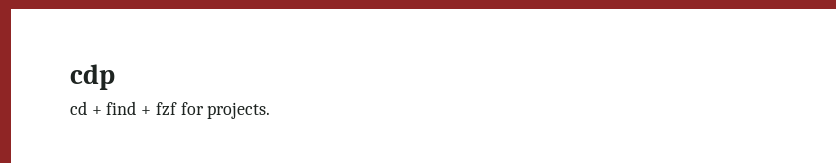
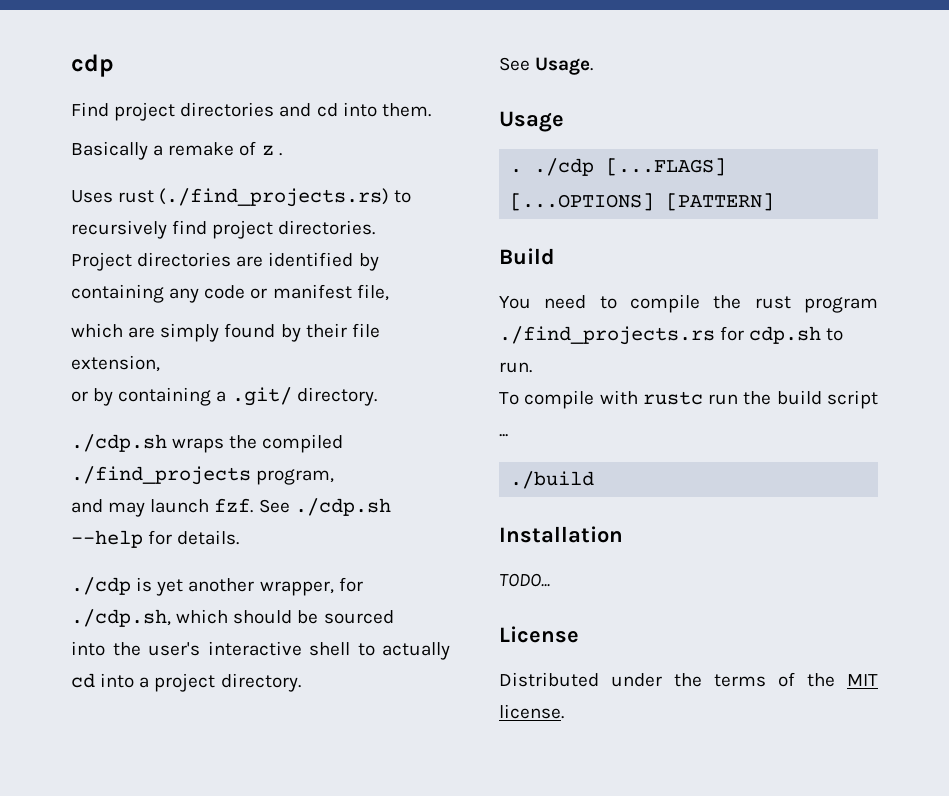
- cd + find + fzf for projects.
+ Find project directories and cd into them.
+ Basically a remake of z .
+ Uses rust (./find_projects.rs) to recursively find project directories.
+ Project directories are identified by containing any code or manifest file,
+ which are simply found by their file extension,
+ or by containing a .git/ directory.
+ ./cdp.sh wraps the compiled ./find_projects program,
+ and may launch fzf. See ./cdp.sh --help for details.
+ ./cdp is yet another wrapper, for ./cdp.sh, which should be sourced
+ into the user's interactive shell to actually cd into a project directory.
+ See Usage.
+ Usage
+ . ./cdp [...FLAGS] [...OPTIONS] [PATTERN]
+ Build
+ You need to compile the rust program ./find_projects.rs for cdp.sh to run.
+ To compile with rustc run the build script ...
+ ./build
+ Installation
+ TODO...
+ License
+ Distributed under the terms of the MIT license.

